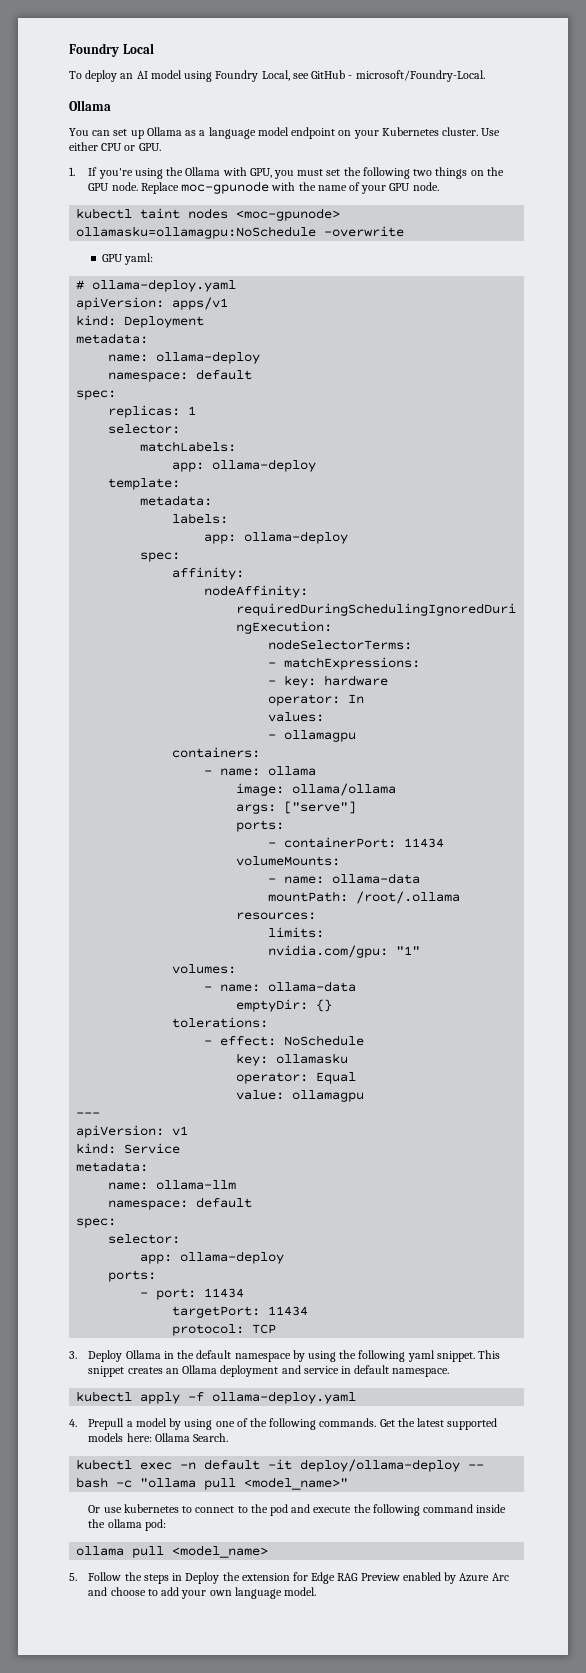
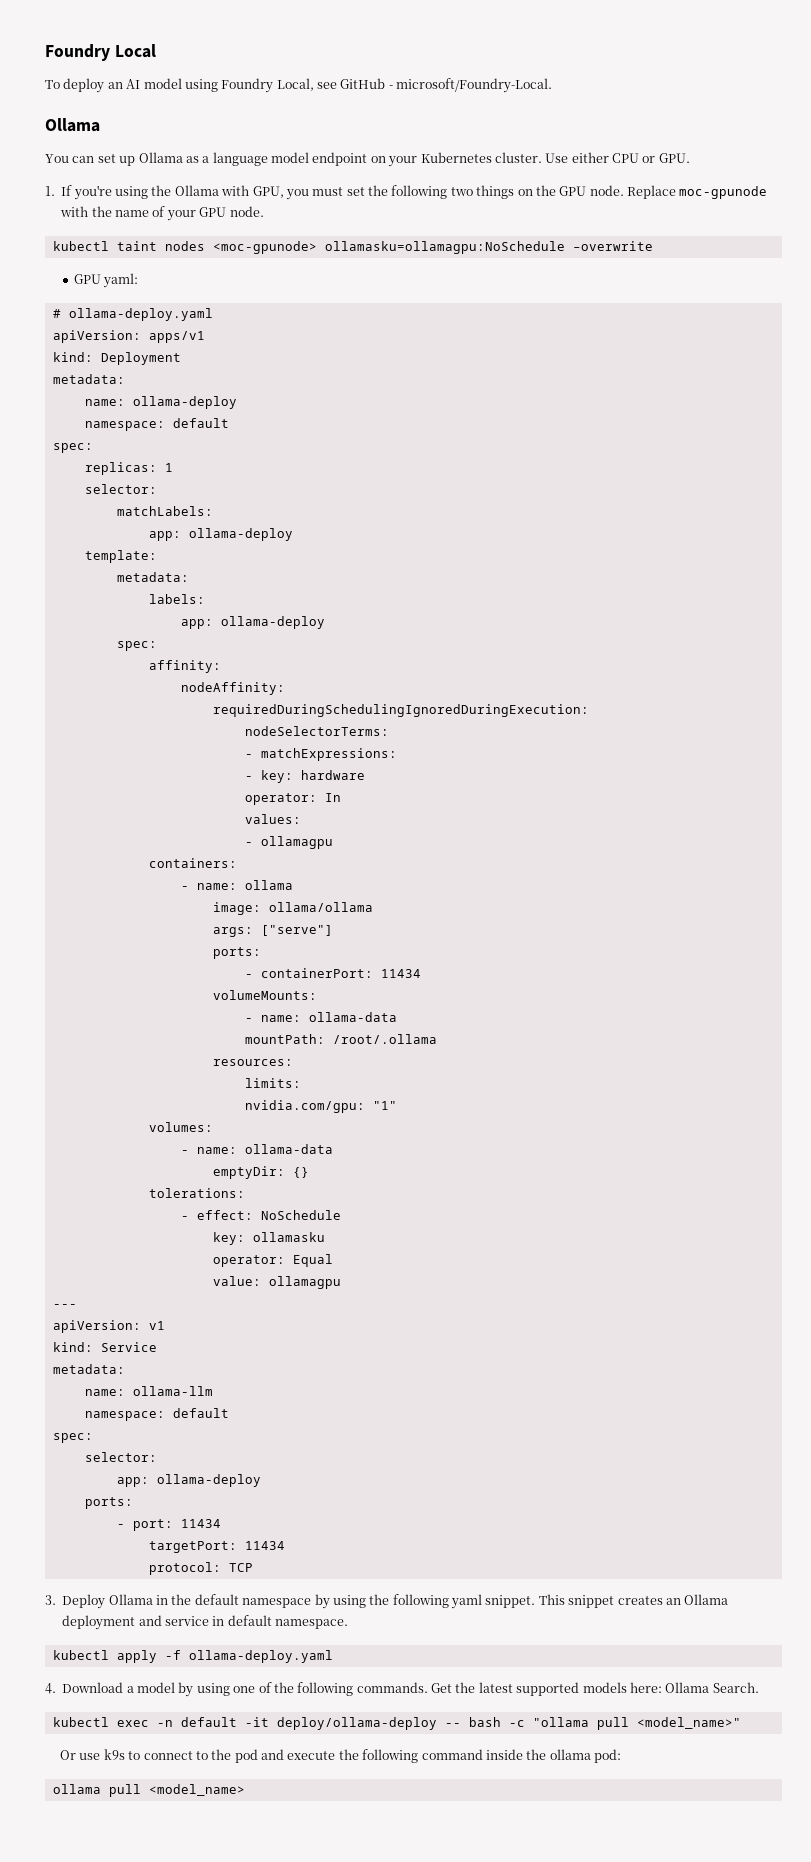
- 4. Prepull a model by using one of the following commands.
+ 4. Download a model by using one of the following commands.
- Or use kubernetes to connect to the pod and execute the following command inside the ollama pod:
+ Or use k9s to connect to the pod and execute the following command inside the ollama pod:
- 5. Follow the steps in Deploy the extension for Edge RAG Preview enabled by Azure Arc and choose to add your own language model.

